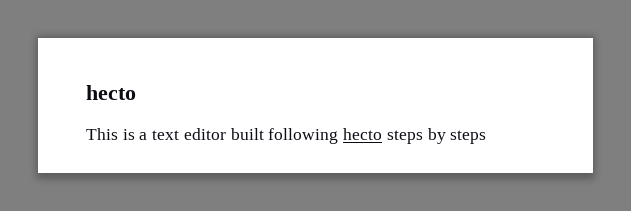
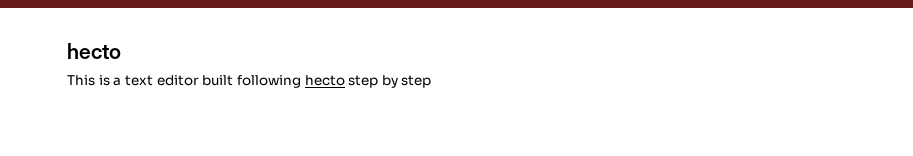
- This is a text editor built following hecto steps by steps
+ This is a text editor built following hecto step by step

